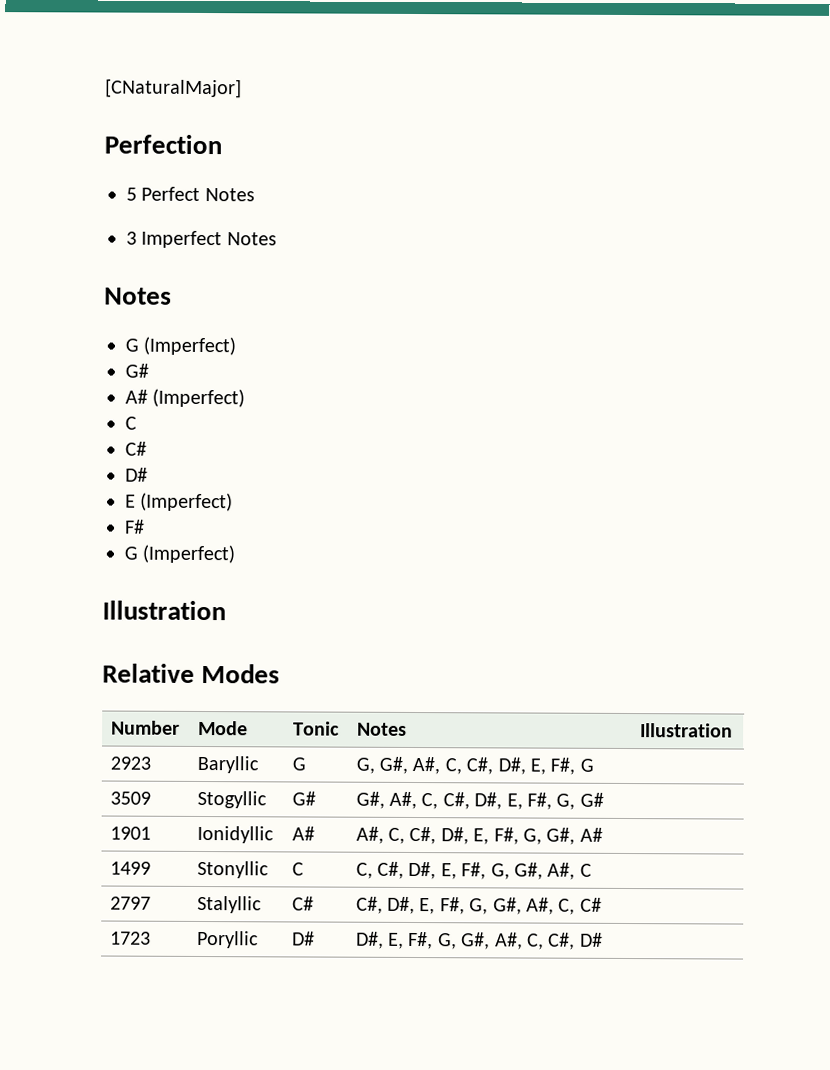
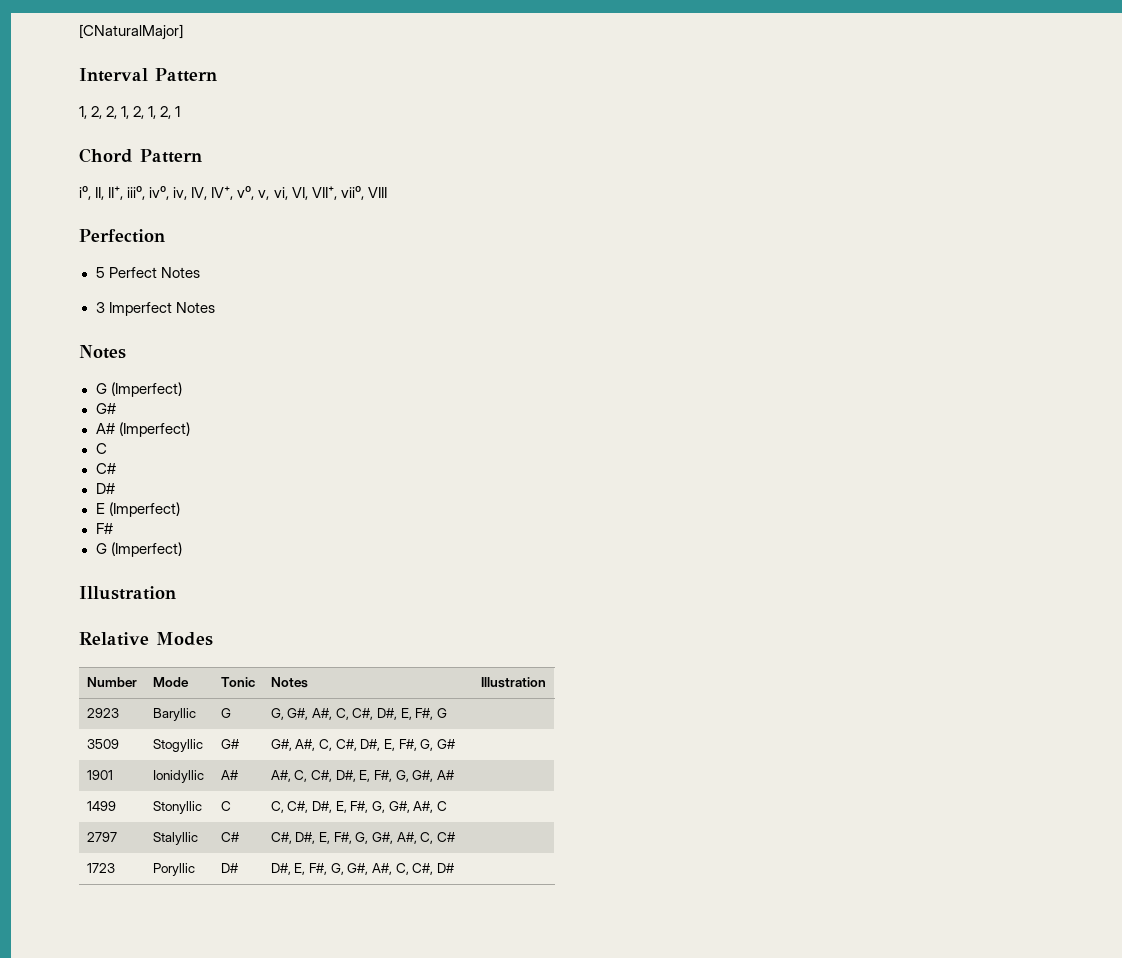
+ Interval Pattern
+ 1, 2, 2, 1, 2, 1, 2, 1
+ Chord Pattern
+ i⁰, II, II⁺, iii⁰, iv⁰, iv, IV, IV⁺, v⁰, v, vi, VI, VII⁺, vii⁰, VIII

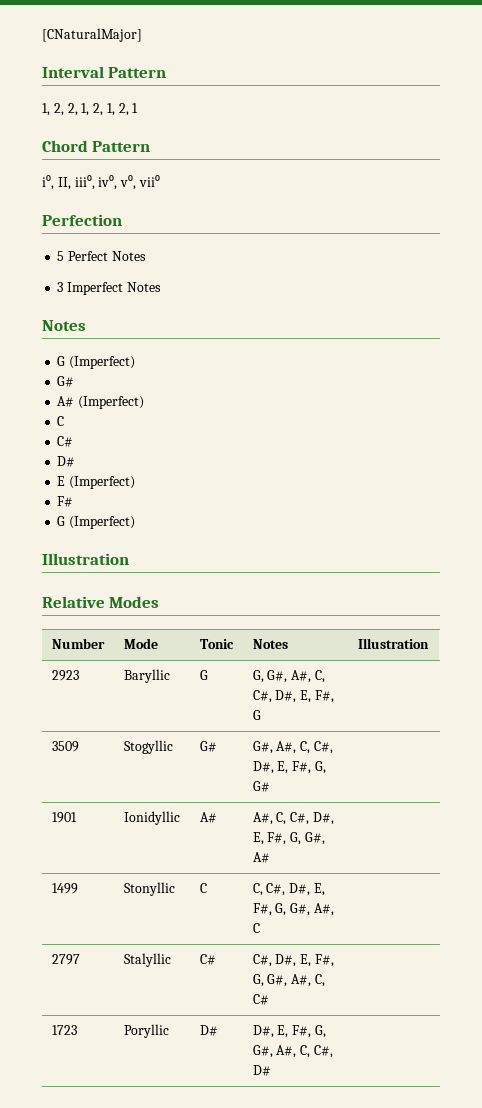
- i⁰, II, II⁺, iii⁰, iv⁰, iv, IV, IV⁺, v⁰, v, vi, VI, VII⁺, vii⁰, VIII
+ i⁰, II, iii⁰, iv⁰, v⁰, vii⁰

